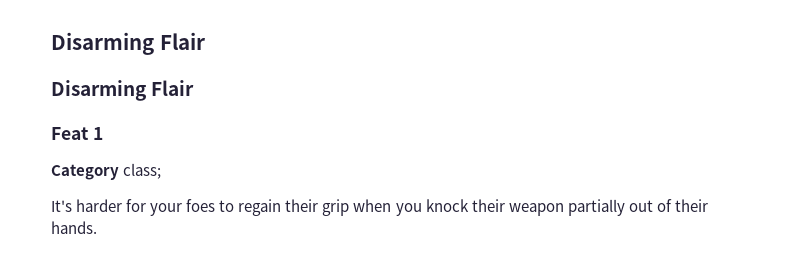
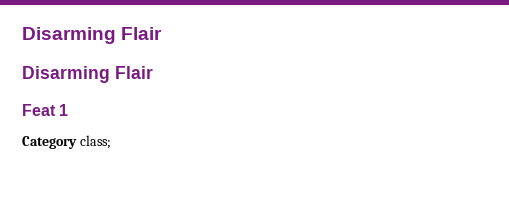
- It's harder for your foes to regain their grip when you knock their weapon partially out of their hands.

